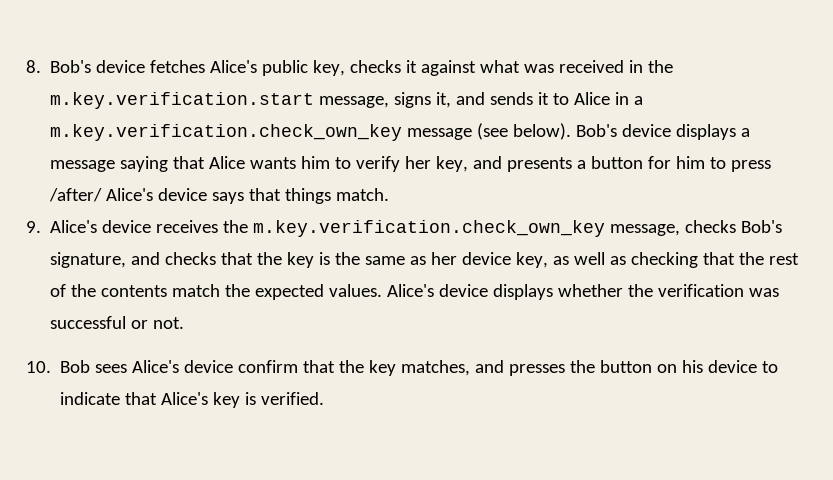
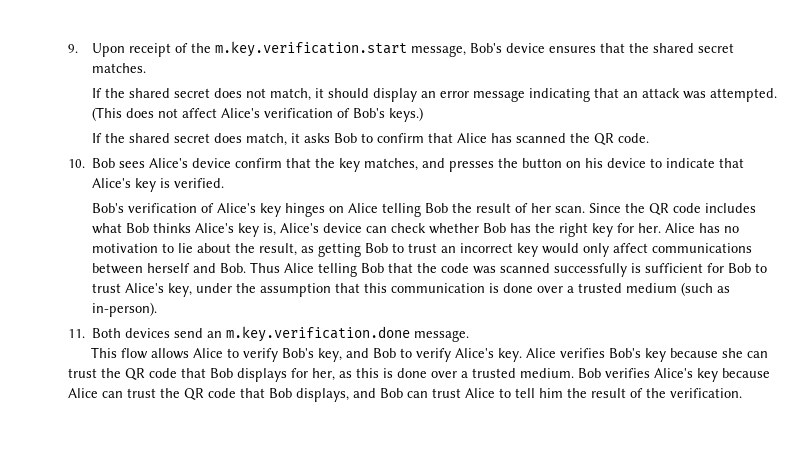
- 8. Bob's device fetches Alice's public key, checks it against what was received in the m.key.verification.start message, signs it, and sends it to Alice in a m.key.verification.check_own_key message (see below). Bob's device displays a message saying that Alice wants him to verify her key, and presents a button for him to press /after/ Alice's device says that things match.
- 9. Alice's device receives the m.key.verification.check_own_key message, checks Bob's signature, and checks that the key is the same as her device key, as well as checking that the rest of the contents match the expected values. Alice's device displays whether the verification was successful or not.
+ 9. Upon receipt of the m.key.verification.start message, Bob's device ensures that the shared secret matches.
+ If the shared secret does not match, it should display an error message indicating that an attack was attempted. (This does not affect Alice's verification of Bob's keys.)
+ If the shared secret does match, it asks Bob to confirm that Alice has scanned the QR code.
+ Bob's verification of Alice's key hinges on Alice telling Bob the result of her scan. Since the QR code includes what Bob thinks Alice's key is, Alice's device can check whether Bob has the right key for her. Alice has no motivation to lie about the result, as getting Bob to trust an incorrect key would only affect communications between herself and Bob. Thus Alice telling Bob that the code was scanned successfully is sufficient for Bob to trust Alice's key, under the assumption that this communication is done over a trusted medium (such as in-person).
+ 11. Both devices send an m.key.verification.done message.
+ This flow allows Alice to verify Bob's key, and Bob to verify Alice's key. Alice verifies Bob's key because she can trust the QR code that Bob displays for her, as this is done over a trusted medium. Bob verifies Alice's key because Alice can trust the QR code that Bob displays, and Bob can trust Alice to tell him the result of the verification.

